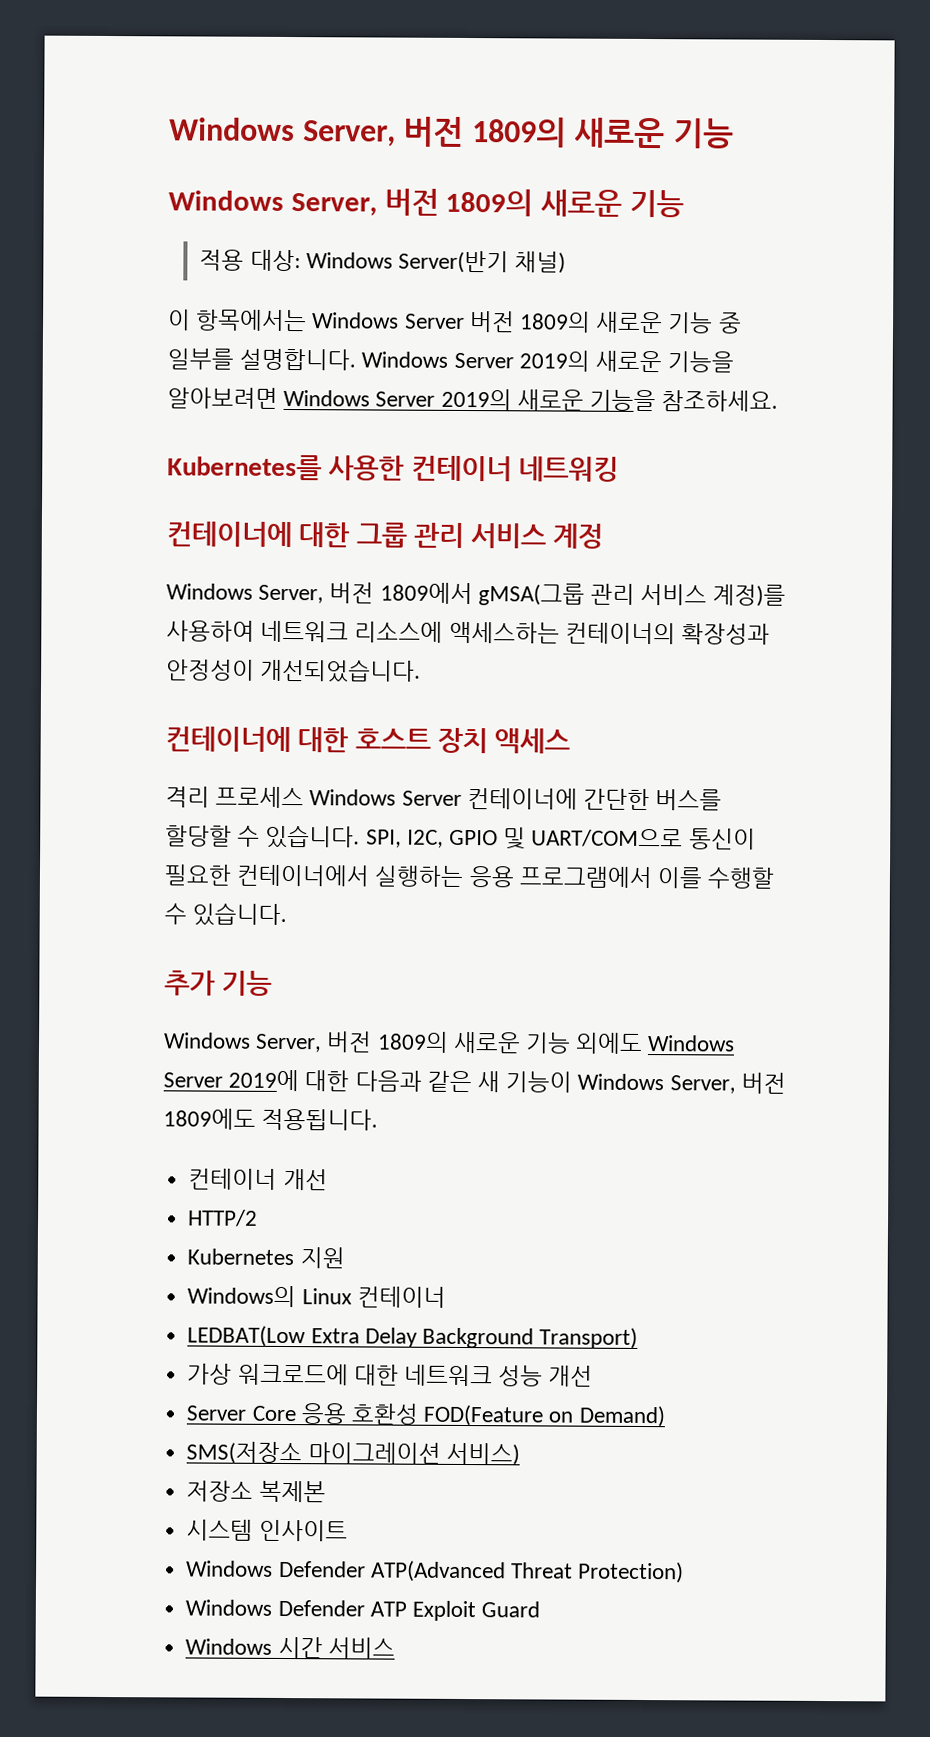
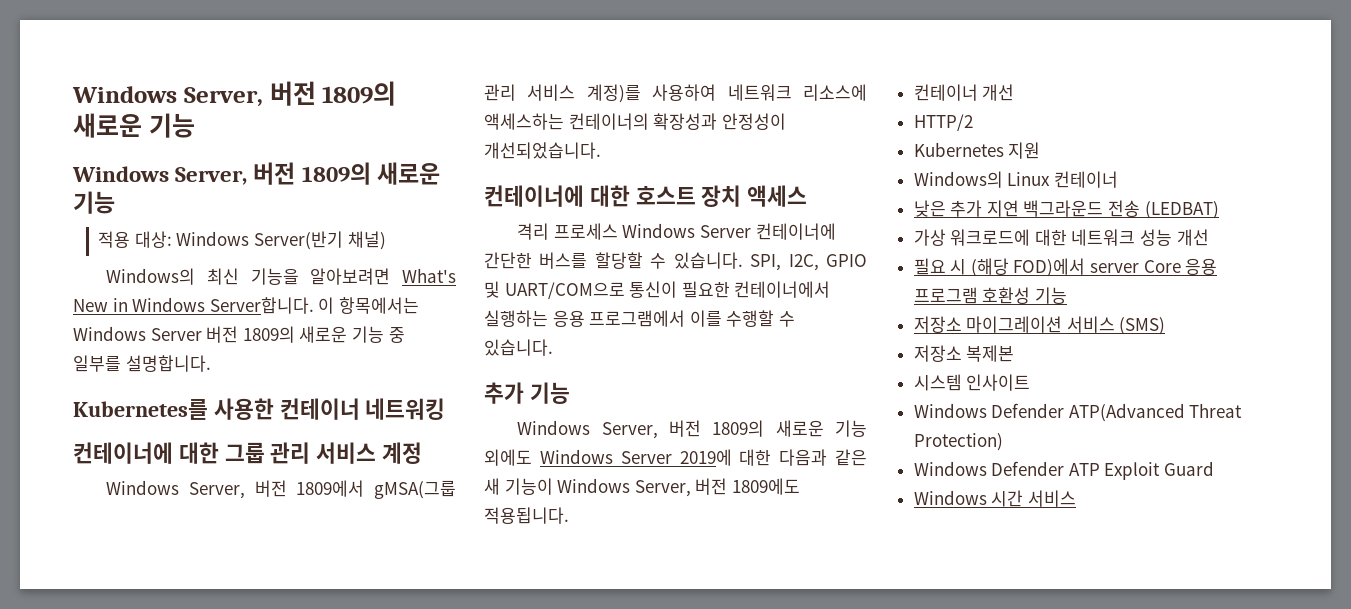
+ Windows의 최신 기능을 알아보려면 What's New in Windows Server합니다.
- Windows Server 2019의 새로운 기능을 알아보려면 Windows Server 2019의 새로운 기능을 참조하세요.
- LEDBAT(Low Extra Delay Background Transport)
+ 낮은 추가 지연 백그라운드 전송 (LEDBAT)
- Server Core 응용 호환성 FOD(Feature on Demand)
- SMS(저장소 마이그레이션 서비스)
+ 필요 시 (해당 FOD)에서 server Core 응용 프로그램 호환성 기능
+ 저장소 마이그레이션 서비스 (SMS)

